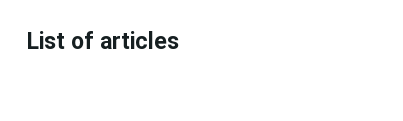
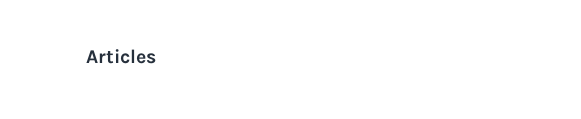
- List of articles
+ Articles

